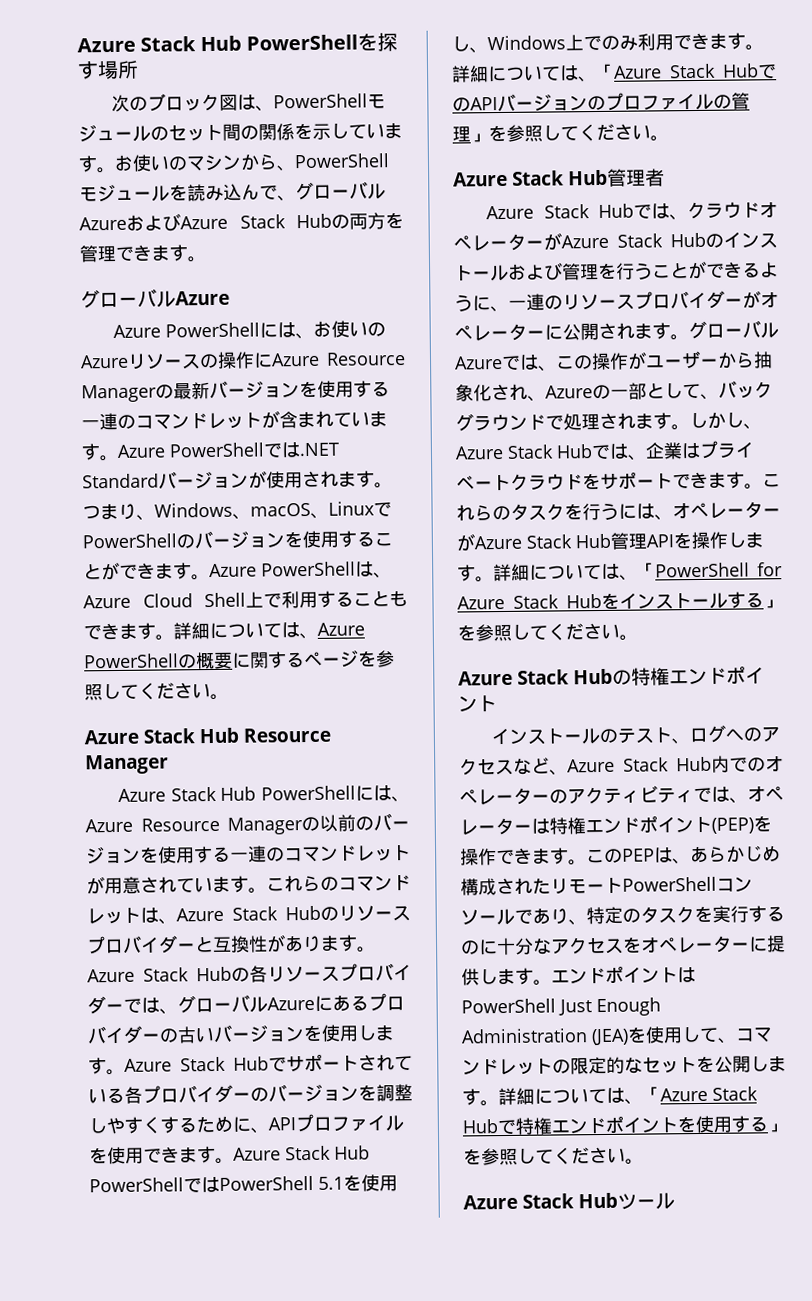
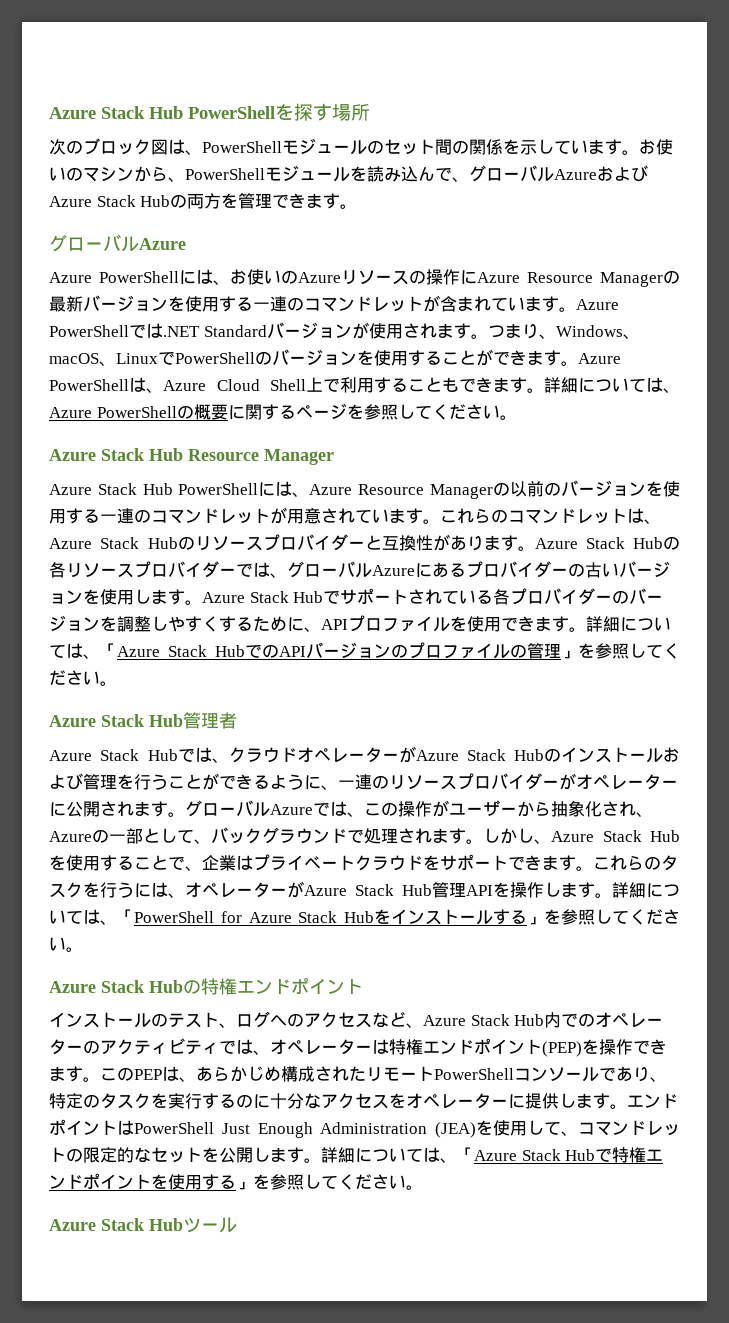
- Azure Stack Hub PowerShellではPowerShell 5.1を使用し、Windows上でのみ利用できます。
- しかし、Azure Stack Hubでは、企業はプライベートクラウドをサポートできます。
+ しかし、Azure Stack Hubを使用することで、企業はプライベートクラウドをサポートできます。

